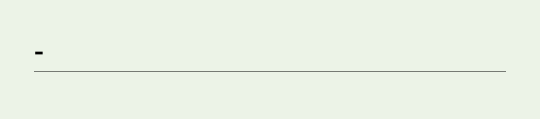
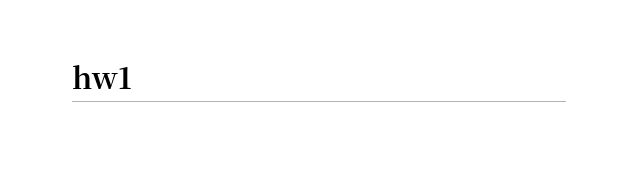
- -
+ hw1

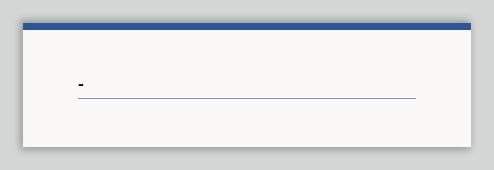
- hw1
+ -

